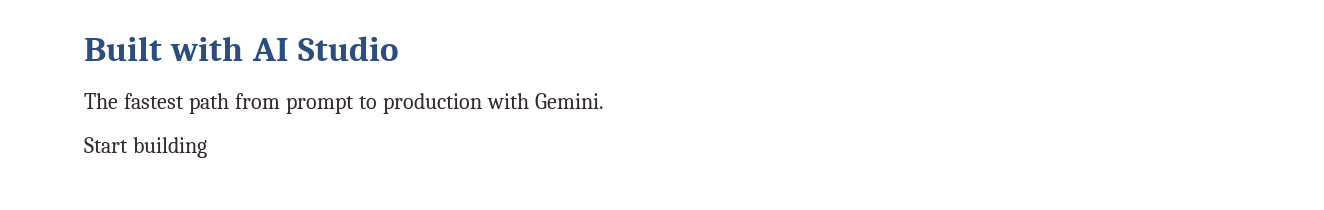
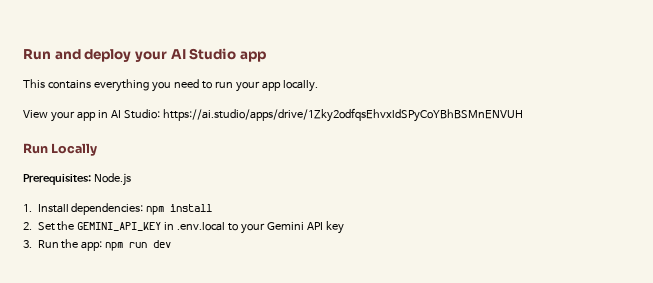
- Built with AI Studio
- The fastest path from prompt to production with Gemini.
- Start building
+ Run and deploy your AI Studio app
+ This contains everything you need to run your app locally.
+ View your app in AI Studio: https://ai.studio/apps/drive/1Zky2odfqsEhvxldSPyCoYBhBSMnENVUH
+ Run Locally
+ Prerequisites: Node.js
+ 1. Install dependencies: npm install
+ 2. Set the GEMINI_API_KEY in .env.local to your Gemini API key
+ 3. Run the app: npm run dev

